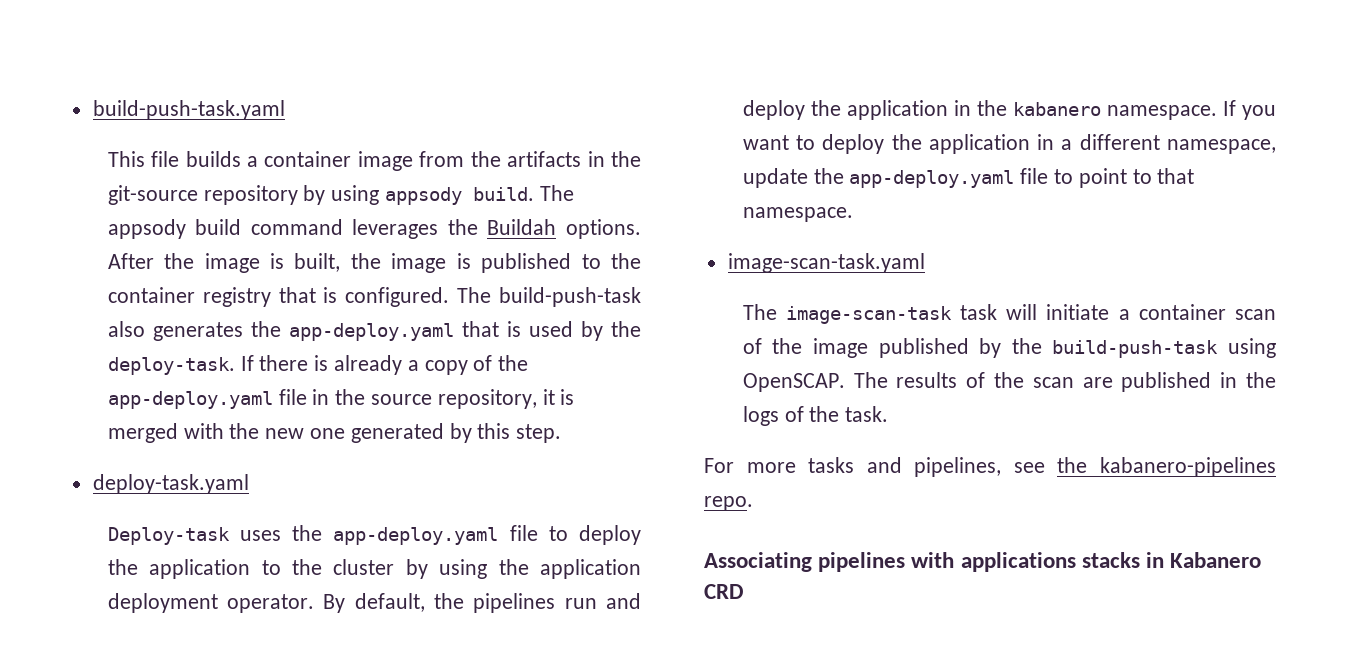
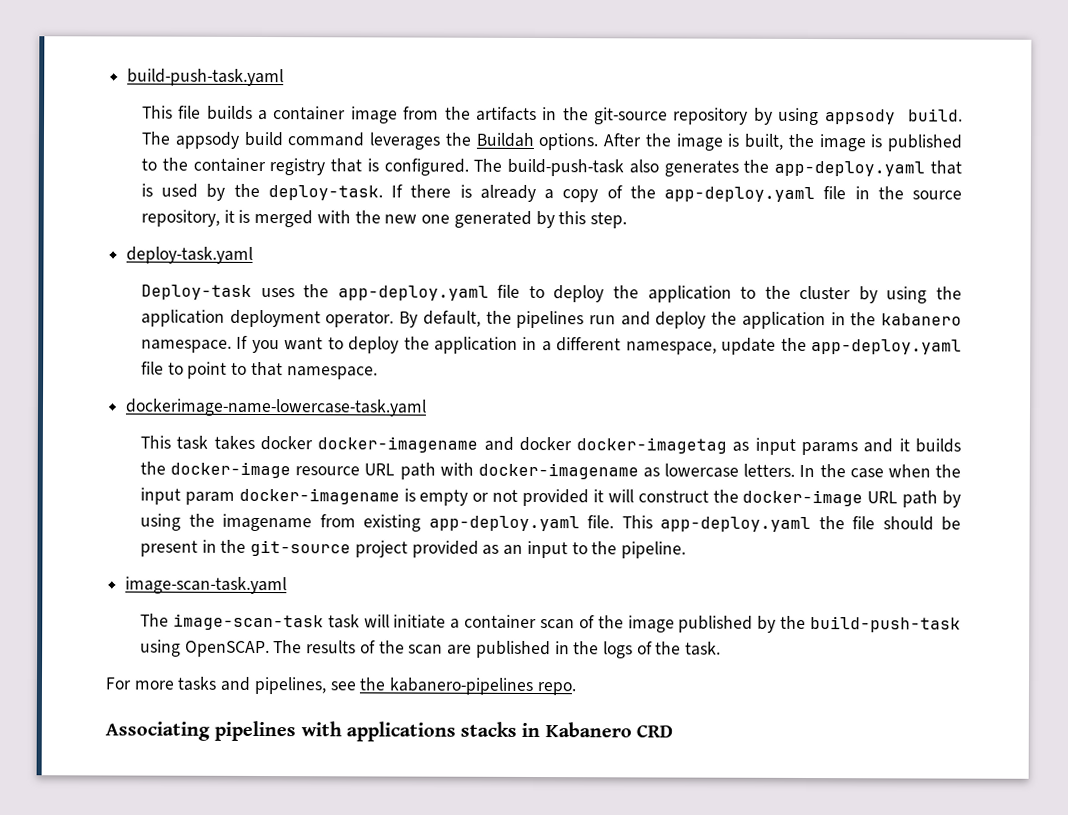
+ dockerimage-name-lowercase-task.yaml
+ This task takes docker docker-imagename and docker docker-imagetag as input params and it builds the docker-image resource URL path with docker-imagename as lowercase letters. In the case when the input param docker-imagename is empty or not provided it will construct the docker-image URL path by using the imagename from existing app-deploy.yaml file. This app-deploy.yaml the file should be present in the git-source project provided as an input to the pipeline.

